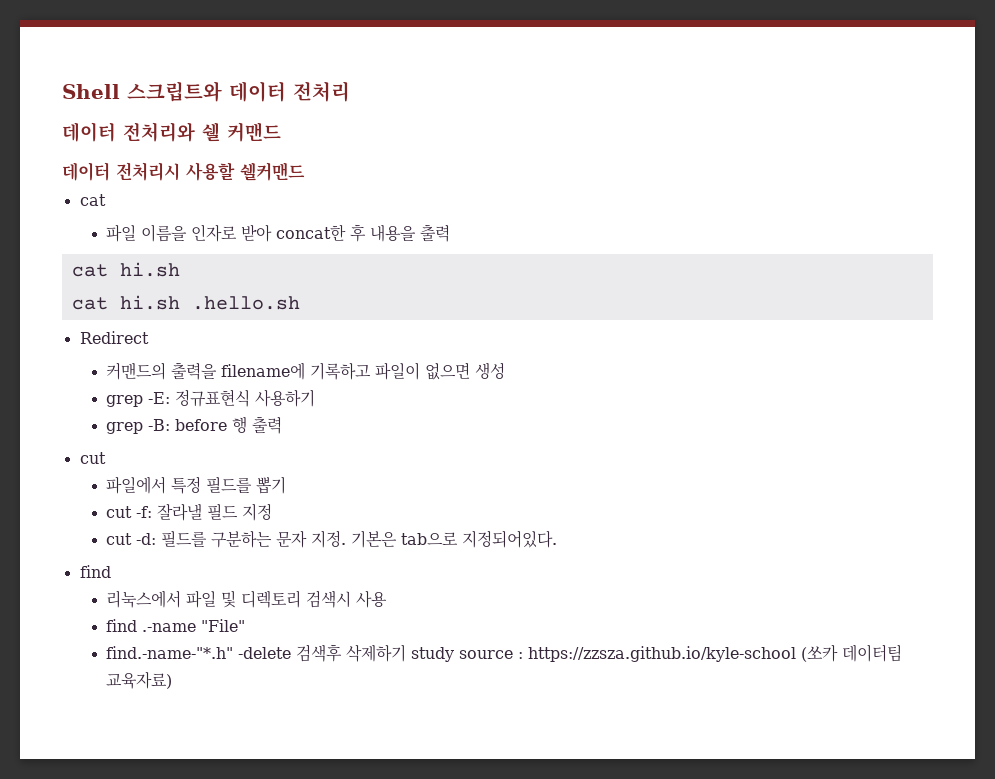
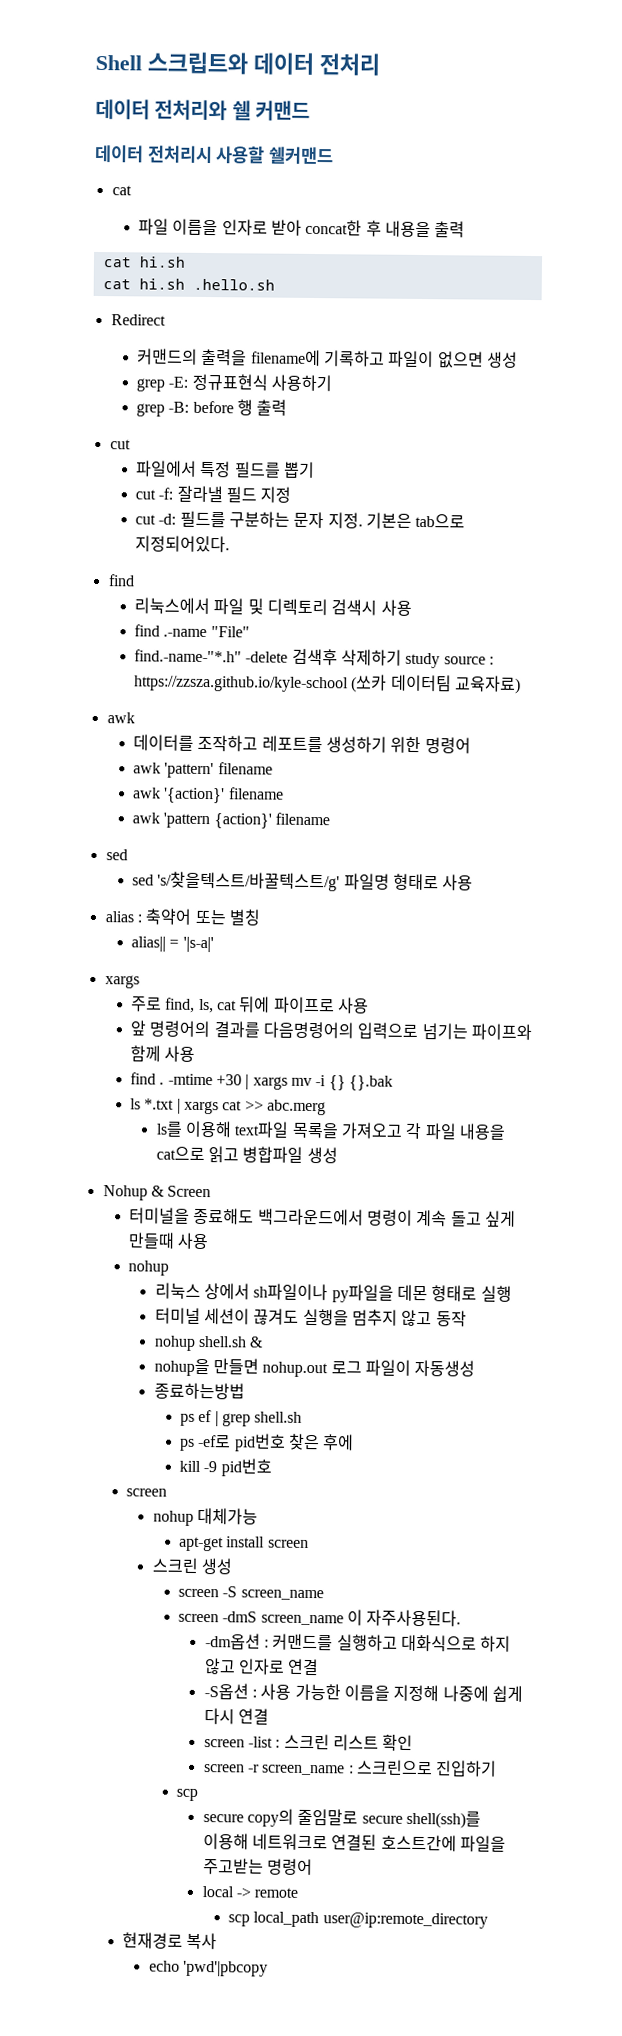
  find.-name-"*.h" -delete 검색후 삭제하기 study source : https://zzsza.github.io/kyle-school (쏘카 데이터팀 교육자료)
+ awk
+ 데이터를 조작하고 레포트를 생성하기 위한 명령어
+ awk 'pattern' filename
+ awk '{action}' filename
+ awk 'pattern {action}' filename
+ sed
+ sed 's/찾을텍스트/바꿀텍스트/g' 파일명 형태로 사용
+ alias : 축약어 또는 별칭
+ alias|| = '|s-a|'
+ xargs
+ 주로 find, ls, cat 뒤에 파이프로 사용
+ 앞 명령어의 결과를 다음명령어의 입력으로 넘기는 파이프와 함께 사용
+ find . -mtime +30 | xargs mv -i {} {}.bak
+ ls *.txt | xargs cat >> abc.merg
+ ls를 이용해 text파일 목록을 가져오고 각 파일 내용을 cat으로 읽고 병합파일 생성
+ Nohup & Screen
+ 터미널을 종료해도 백그라운드에서 명령이 계속 돌고 싶게 만들때 사용
+ nohup
+ 리눅스 상에서 sh파일이나 py파일을 데몬 형태로 실행
+ 터미널 세션이 끊겨도 실행을 멈추지 않고 동작
+ nohup shell.sh &
+ nohup을 만들면 nohup.out 로그 파일이 자동생성
+ 종료하는방법
+ ps ef | grep shell.sh
+ ps -ef로 pid번호 찾은 후에
+ kill -9 pid번호
+ screen
+ nohup 대체가능
+ apt-get install screen
+ 스크린 생성
+ screen -S screen_name
+ screen -dmS screen_name 이 자주사용된다.
+ -dm옵션 : 커맨드를 실행하고 대화식으로 하지 않고 인자로 연결
+ -S옵션 : 사용 가능한 이름을 지정해 나중에 쉽게 다시 연결
+ screen -list : 스크린 리스트 확인
+ screen -r screen_name : 스크린으로 진입하기
+ scp
+ secure copy의 줄임말로 secure shell(ssh)를 이용해 네트워크로 연결된 호스트간에 파일을 주고받는 명령어
+ local -> remote
+ scp local_path user@ip:remote_directory
+ 현재경로 복사
+ echo 'pwd'|pbcopy

